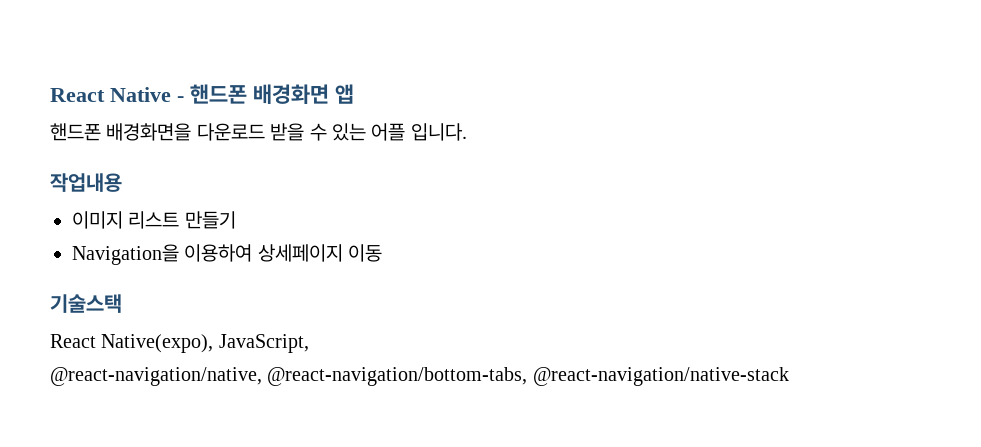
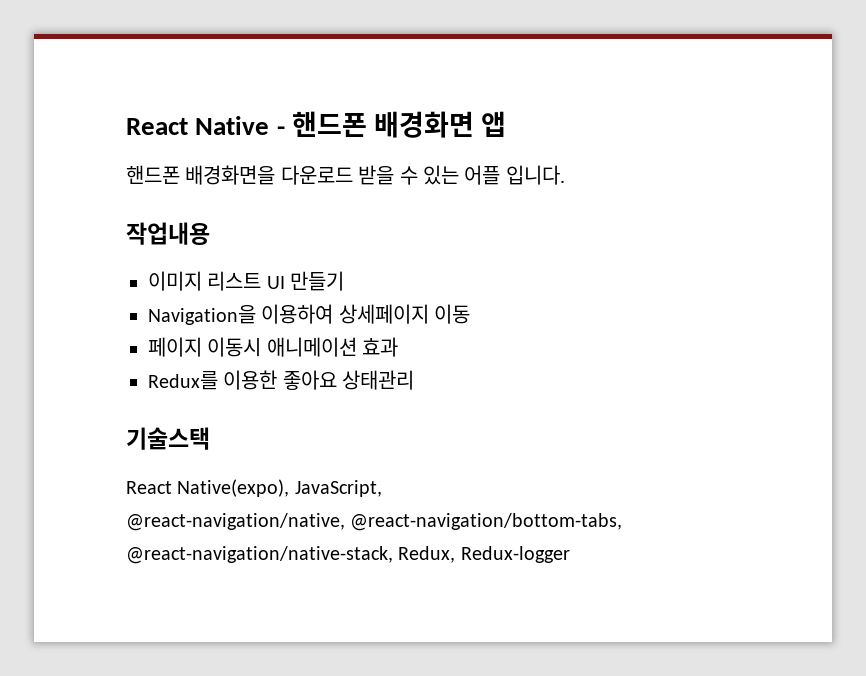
- 이미지 리스트 만들기
+ 이미지 리스트 UI 만들기
+ 페이지 이동시 애니메이션 효과
+ Redux를 이용한 좋아요 상태관리
- @react-navigation/native, @react-navigation/bottom-tabs, @react-navigation/native-stack
+ @react-navigation/native, @react-navigation/bottom-tabs, @react-navigation/native-stack, Redux, Redux-logger

